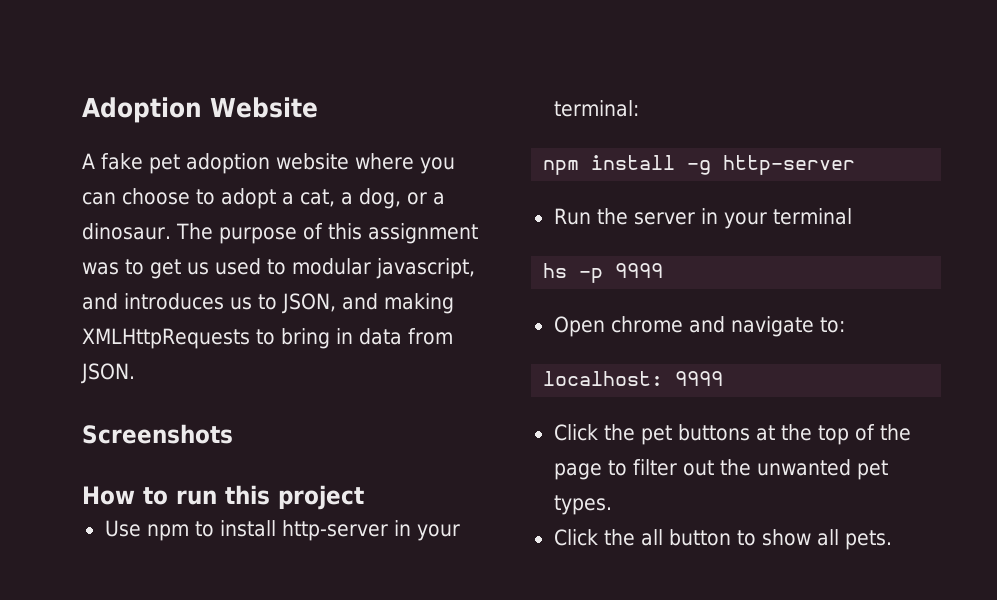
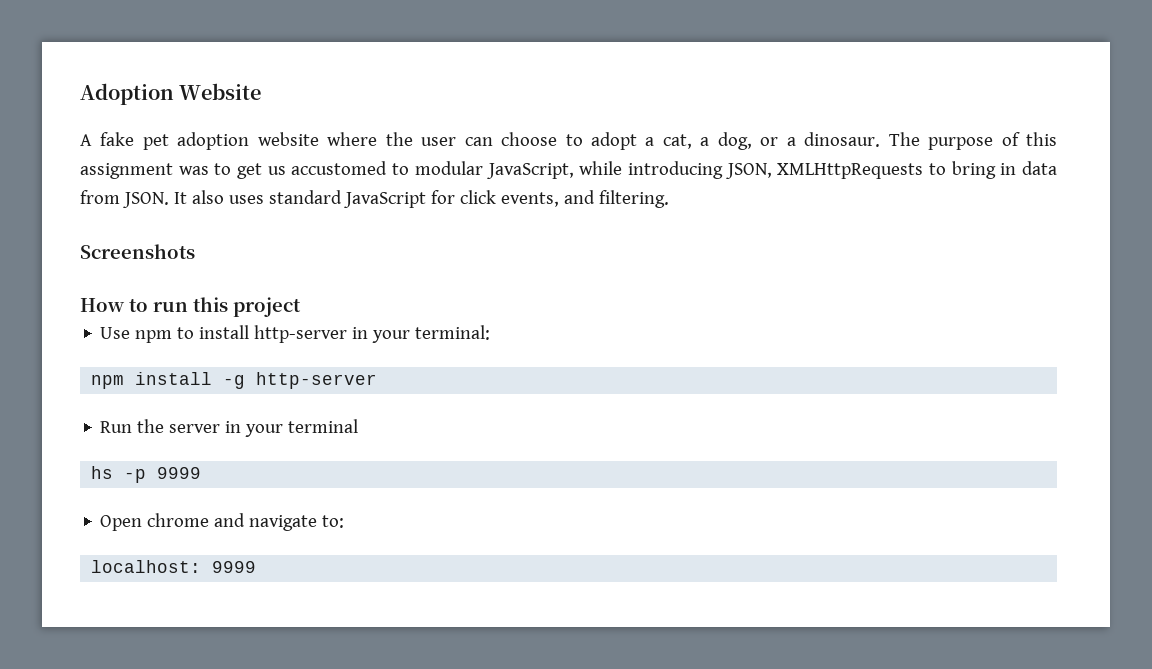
- A fake pet adoption website where you can choose to adopt a cat, a dog, or a dinosaur.
+ A fake pet adoption website where the user can choose to adopt a cat, a dog, or a dinosaur.
- The purpose of this assignment was to get us used to modular javascript, and introduces us to JSON, and making XMLHttpRequests to bring in data from JSON.
+ The purpose of this assignment was to get us accustomed to modular JavaScript, while introducing JSON, XMLHttpRequests to bring in data from JSON. It also uses standard JavaScript for click events, and filtering.
- Click the pet buttons at the top of the page to filter out the unwanted pet types.
- Click the all button to show all pets.

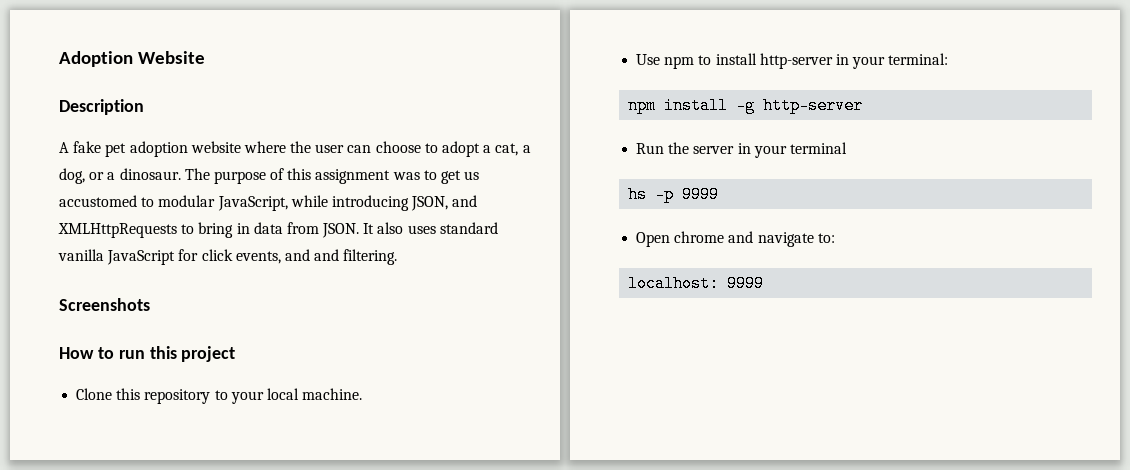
+ Description
- The purpose of this assignment was to get us accustomed to modular JavaScript, while introducing JSON, XMLHttpRequests to bring in data from JSON.
+ The purpose of this assignment was to get us accustomed to modular JavaScript, while introducing JSON, and XMLHttpRequests to bring in data from JSON.
- It also uses standard JavaScript for click events, and filtering.
+ It also uses standard vanilla JavaScript for click events, and and filtering.
+ Clone this repository to your local machine.

